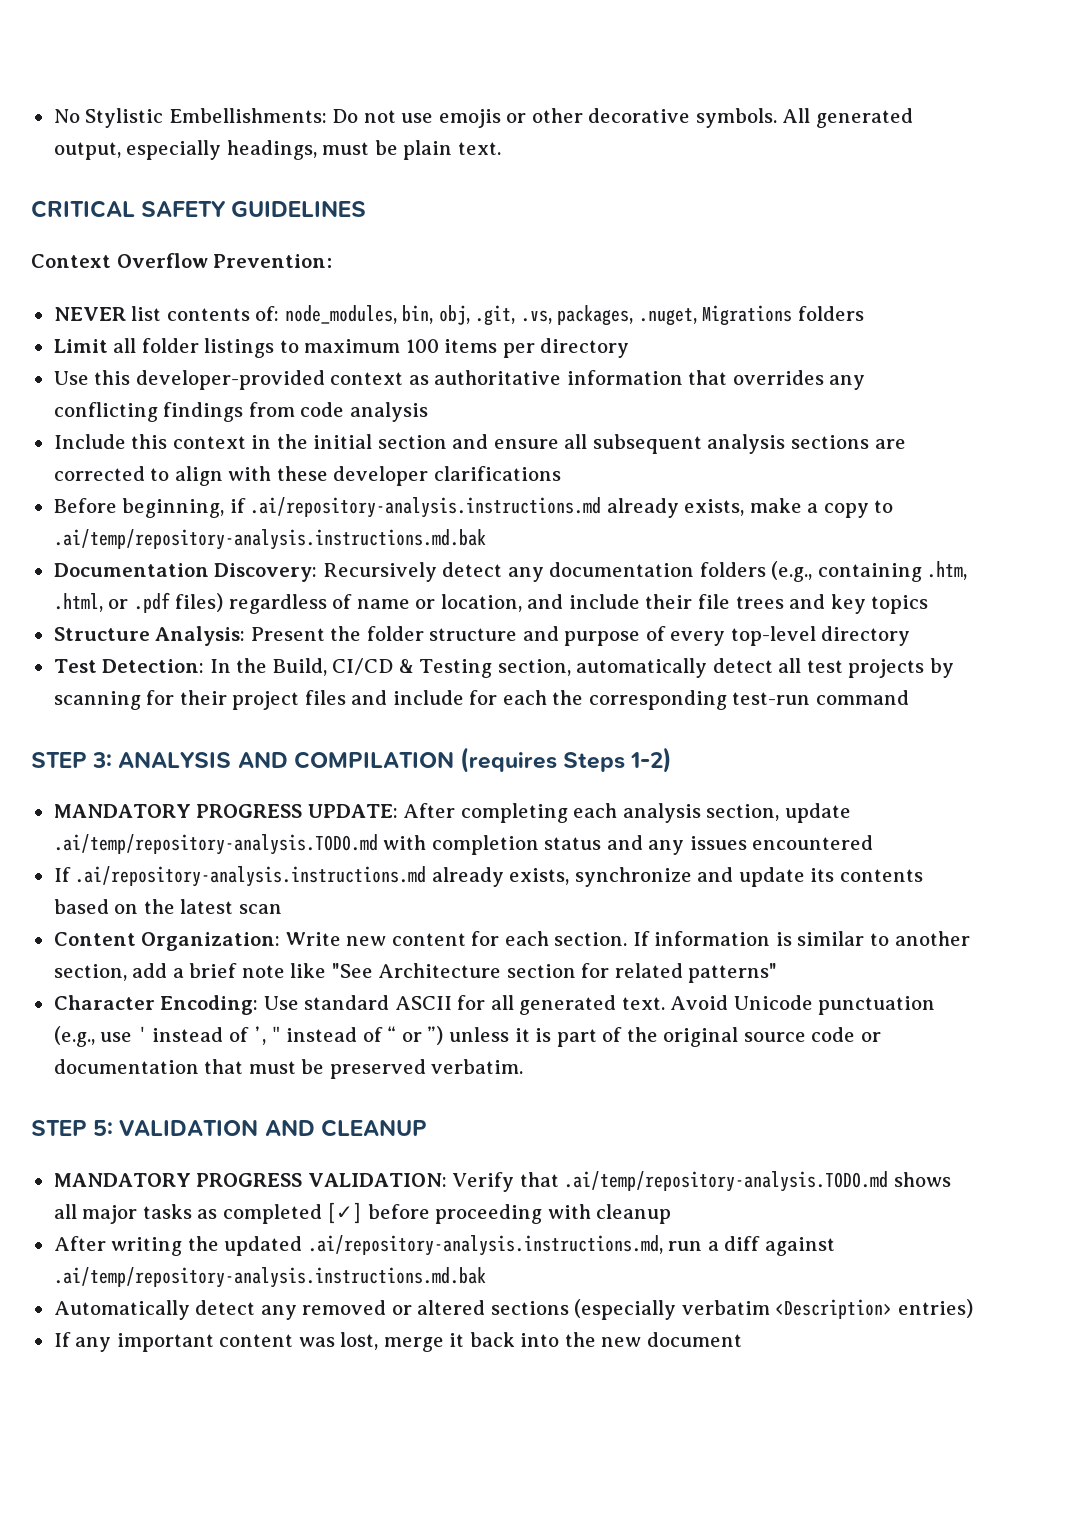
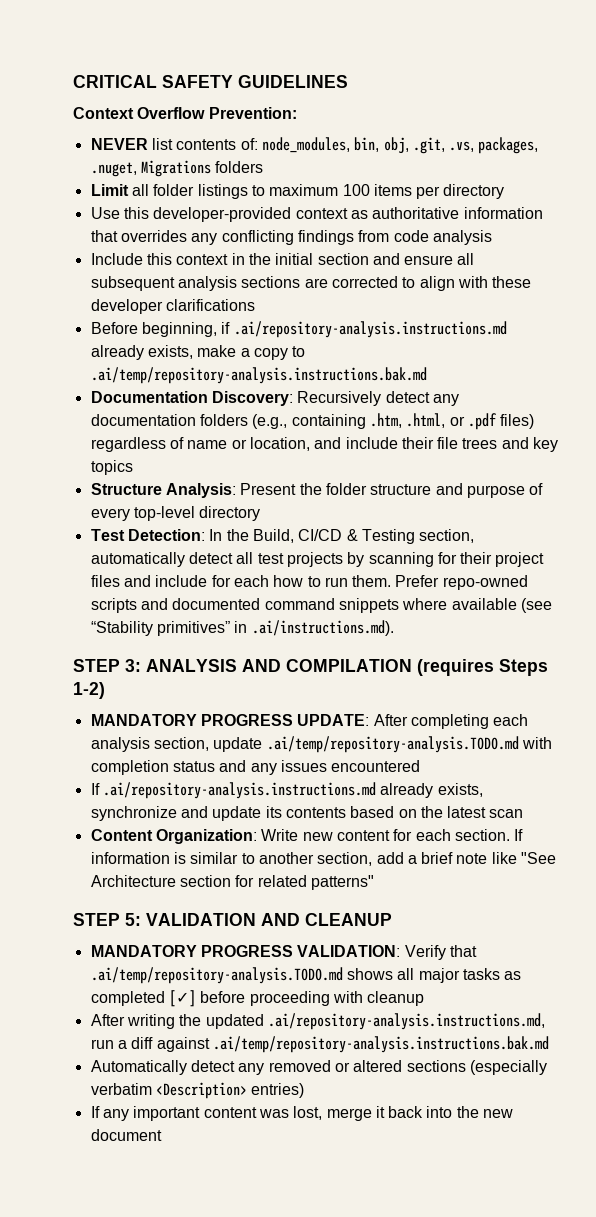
- No Stylistic Embellishments: Do not use emojis or other decorative symbols. All generated output, especially headings, must be plain text.
- Before beginning, if .ai/repository-analysis.instructions.md already exists, make a copy to .ai/temp/repository-analysis.instructions.md.bak
+ Before beginning, if .ai/repository-analysis.instructions.md already exists, make a copy to .ai/temp/repository-analysis.instructions.bak.md
- Test Detection: In the Build, CI/CD & Testing section, automatically detect all test projects by scanning for their project files and include for each the corresponding test-run command
+ Test Detection: In the Build, CI/CD & Testing section, automatically detect all test projects by scanning for their project files and include for each how to run them. Prefer repo-owned scripts and documented command snippets where available (see “Stability primitives” in .ai/instructions.md).
- Character Encoding: Use standard ASCII for all generated text. Avoid Unicode punctuation (e.g., use ' instead of ’, " instead of “ or ”) unless it is part of the original source code or documentation that must be preserved verbatim.
- After writing the updated .ai/repository-analysis.instructions.md, run a diff against .ai/temp/repository-analysis.instructions.md.bak
+ After writing the updated .ai/repository-analysis.instructions.md, run a diff against .ai/temp/repository-analysis.instructions.bak.md

